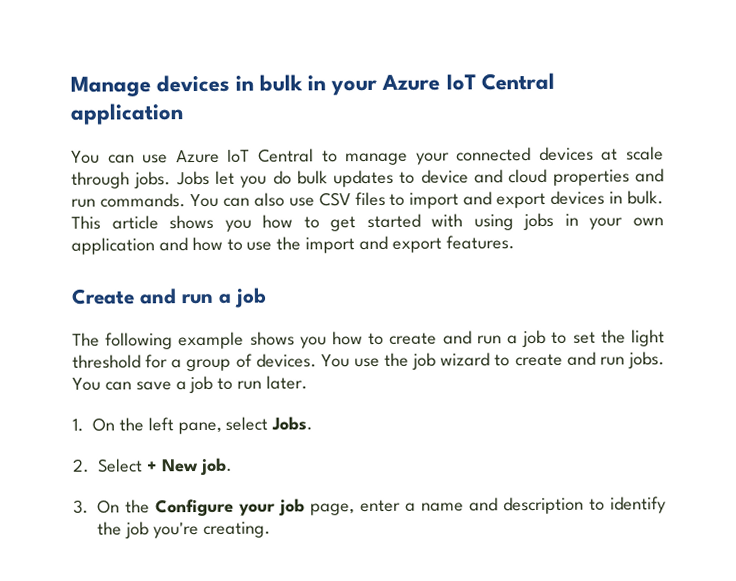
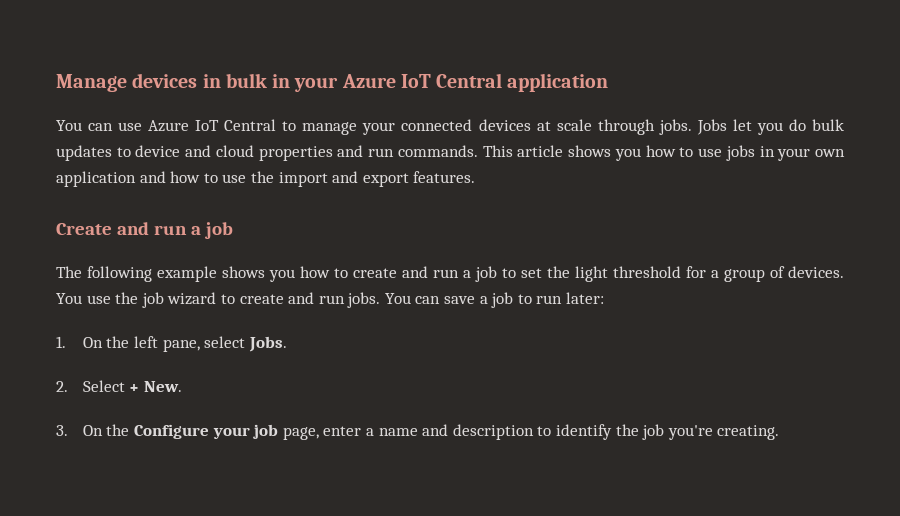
- You can also use CSV files to import and export devices in bulk.
- This article shows you how to get started with using jobs in your own application and how to use the import and export features.
+ This article shows you how to use jobs in your own application and how to use the import and export features.
- You can save a job to run later.
+ You can save a job to run later:
- 2. Select + New job.
+ 2. Select + New.

